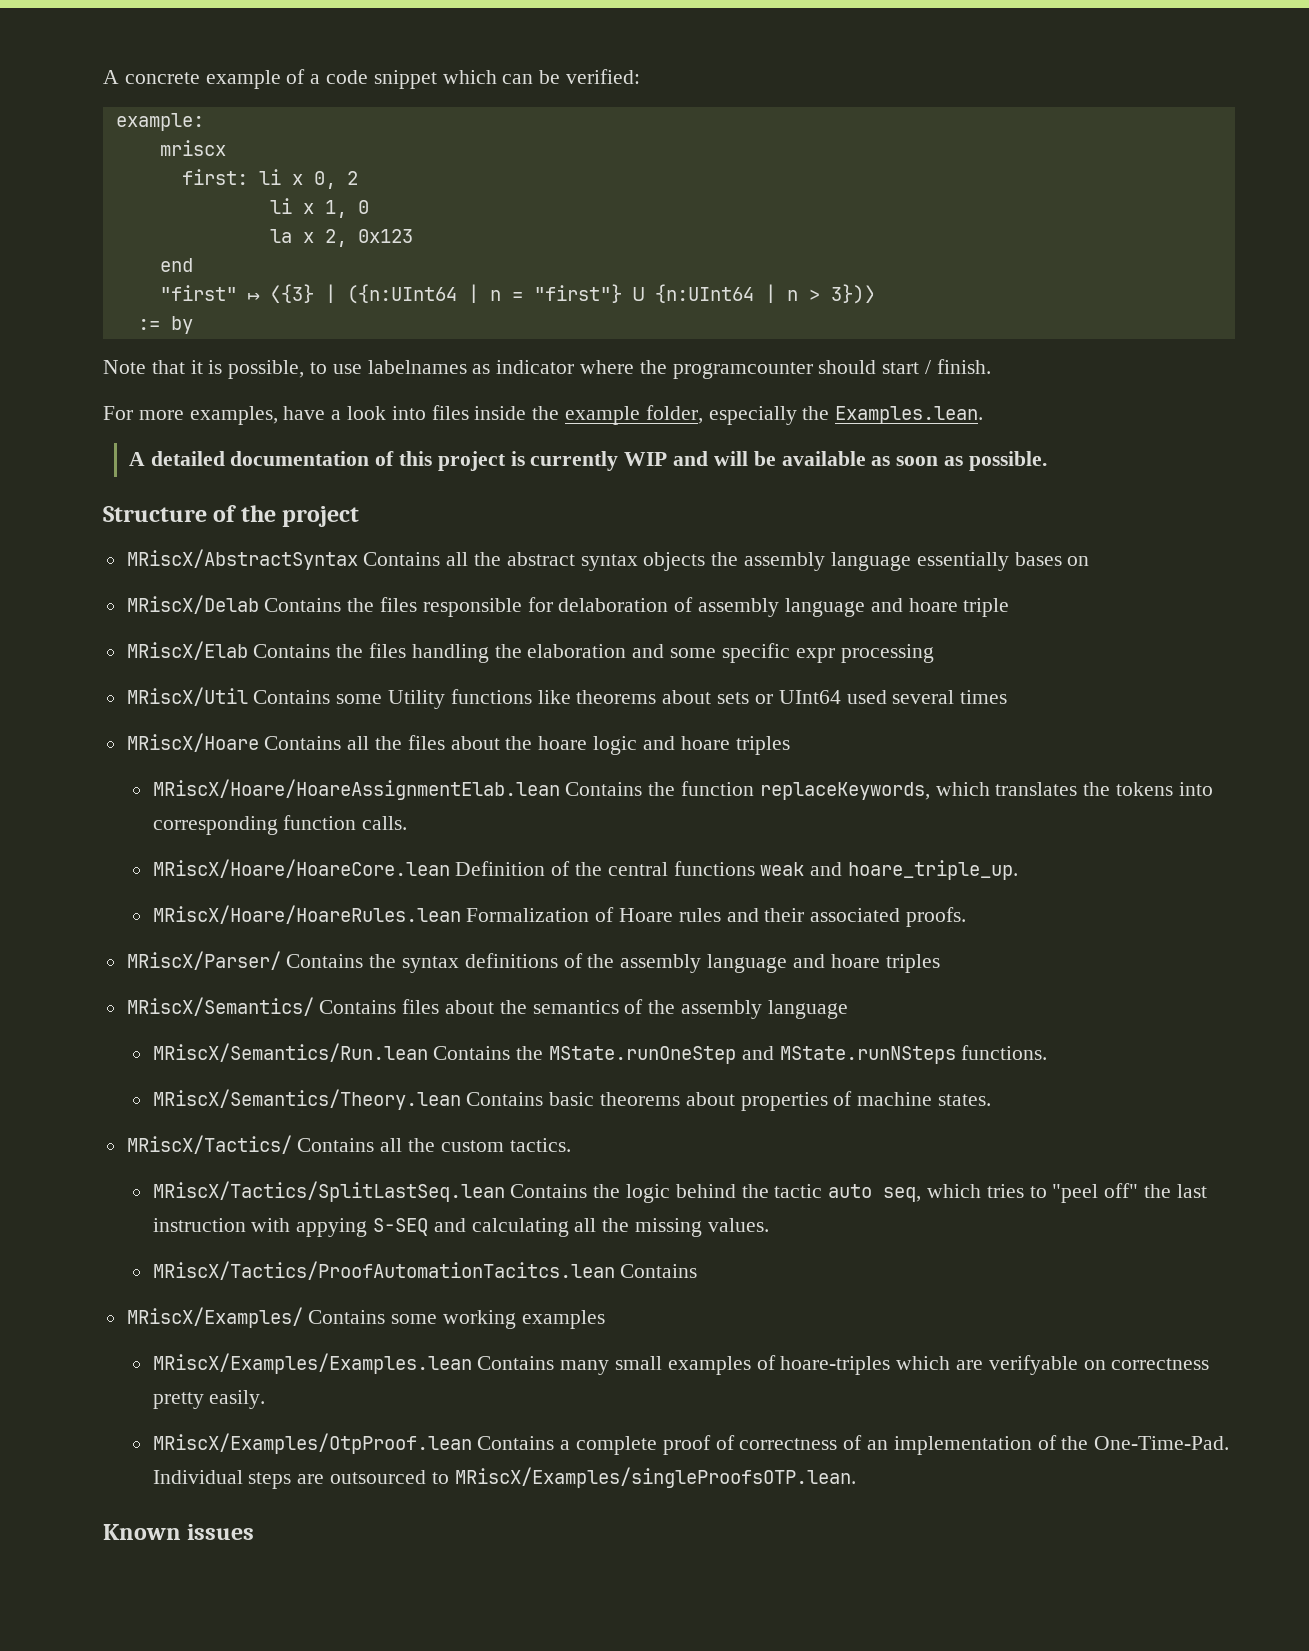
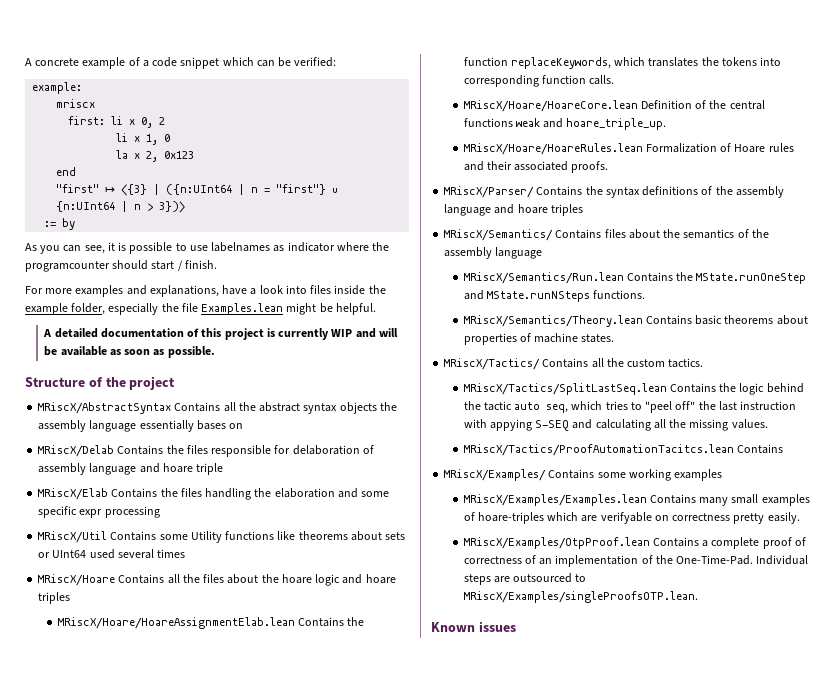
- Note that it is possible, to use labelnames as indicator where the programcounter should start / finish.
+ As you can see, it is possible to use labelnames as indicator where the programcounter should start / finish.
- For more examples, have a look into files inside the example folder, especially the Examples.lean.
+ For more examples and explanations, have a look into files inside the example folder, especially the file Examples.lean might be helpful.

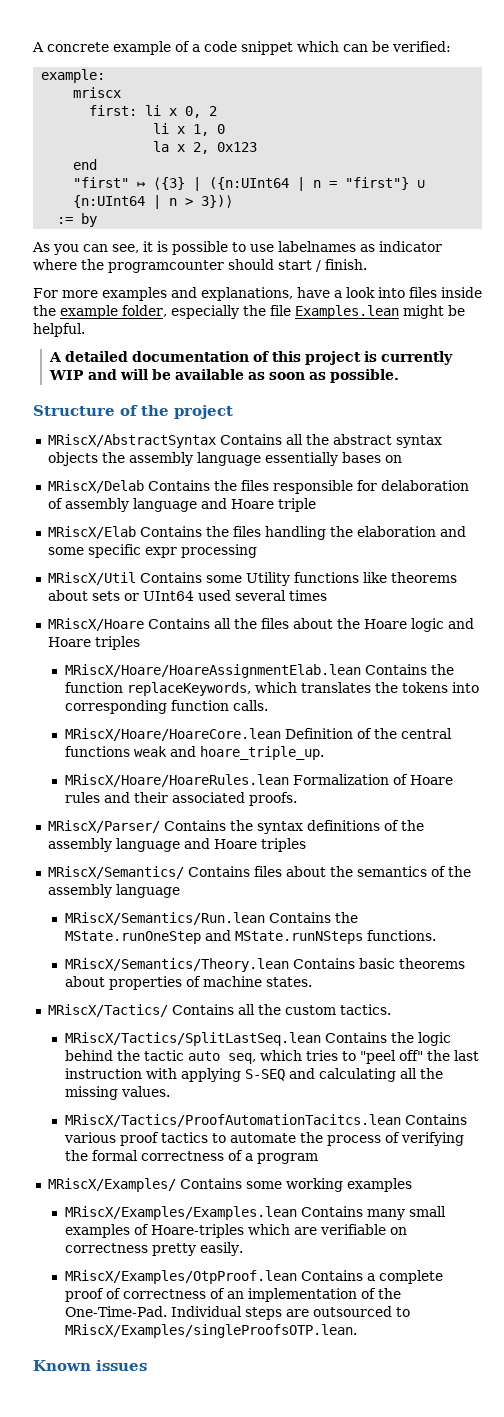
- MRiscX/Delab Contains the files responsible for delaboration of assembly language and hoare triple
+ MRiscX/Delab Contains the files responsible for delaboration of assembly language and Hoare triple
- MRiscX/Hoare Contains all the files about the hoare logic and hoare triples
+ MRiscX/Hoare Contains all the files about the Hoare logic and Hoare triples
- MRiscX/Parser/ Contains the syntax definitions of the assembly language and hoare triples
+ MRiscX/Parser/ Contains the syntax definitions of the assembly language and Hoare triples
- MRiscX/Tactics/SplitLastSeq.lean Contains the logic behind the tactic auto seq, which tries to "peel off" the last instruction with appying S-SEQ and calculating all the missing values.
+ MRiscX/Tactics/SplitLastSeq.lean Contains the logic behind the tactic auto seq, which tries to "peel off" the last instruction with applying S-SEQ and calculating all the missing values.
- MRiscX/Tactics/ProofAutomationTacitcs.lean Contains
+ MRiscX/Tactics/ProofAutomationTacitcs.lean Contains various proof tactics to automate the process of verifying the formal correctness of a program
- MRiscX/Examples/Examples.lean Contains many small examples of hoare-triples which are verifyable on correctness pretty easily.
+ MRiscX/Examples/Examples.lean Contains many small examples of Hoare-triples which are verifiable on correctness pretty easily.

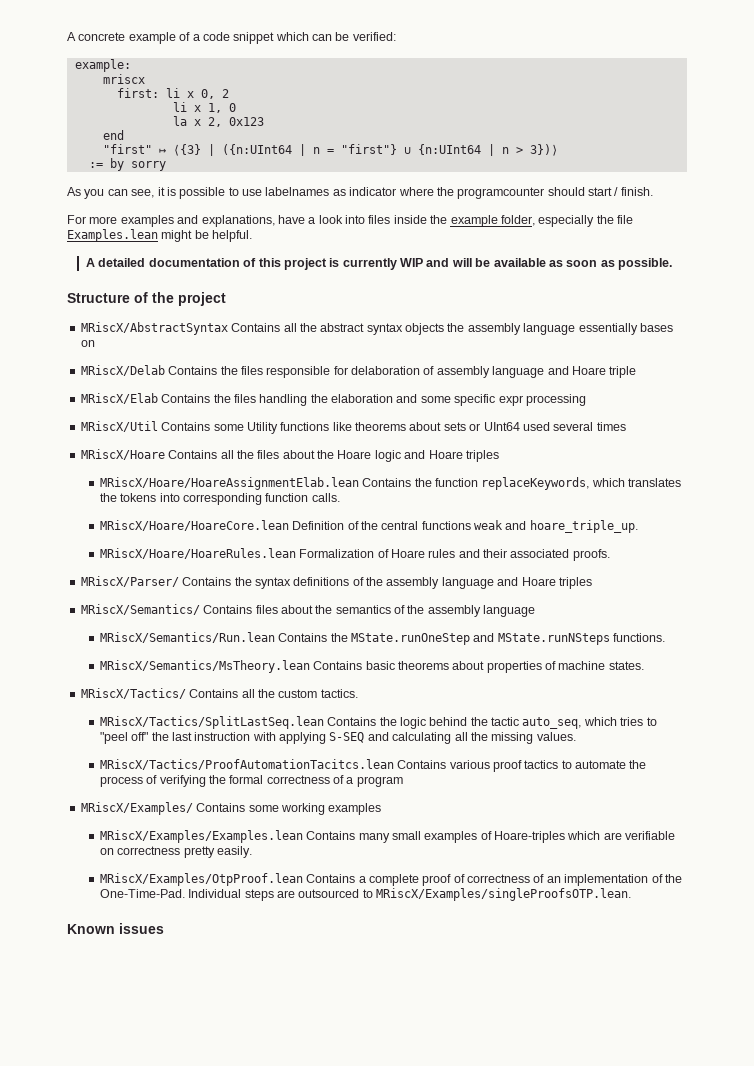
- := by
+ := by sorry
- MRiscX/Semantics/Theory.lean Contains basic theorems about properties of machine states.
+ MRiscX/Semantics/MsTheory.lean Contains basic theorems about properties of machine states.
- MRiscX/Tactics/SplitLastSeq.lean Contains the logic behind the tactic auto seq, which tries to "peel off" the last instruction with applying S-SEQ and calculating all the missing values.
+ MRiscX/Tactics/SplitLastSeq.lean Contains the logic behind the tactic auto_seq, which tries to "peel off" the last instruction with applying S-SEQ and calculating all the missing values.

